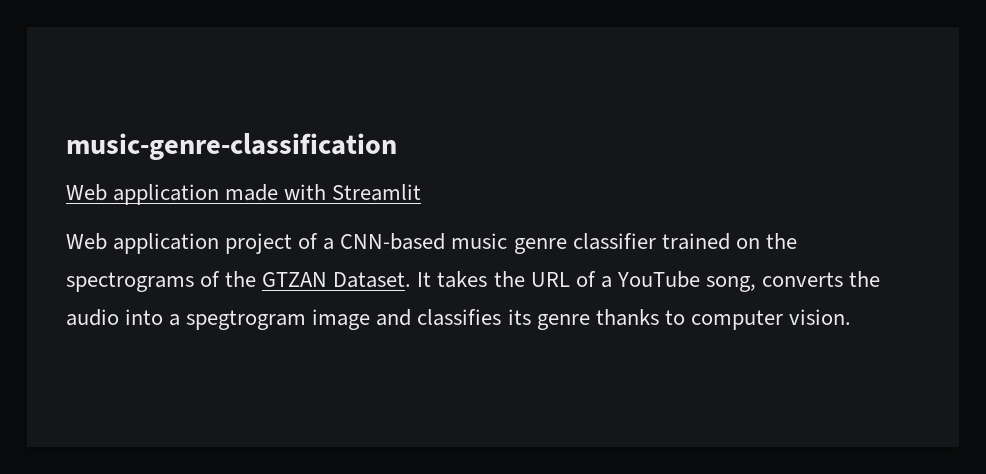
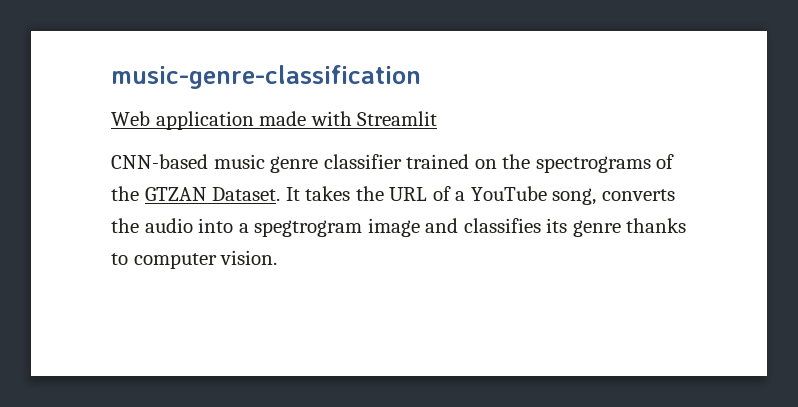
- Web application project of a CNN-based music genre classifier trained on the spectrograms of the GTZAN Dataset.
+ CNN-based music genre classifier trained on the spectrograms of the GTZAN Dataset.

